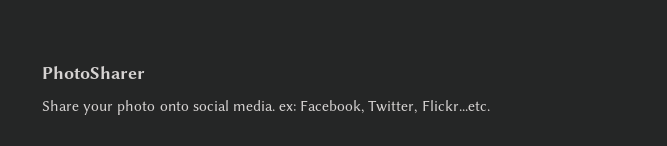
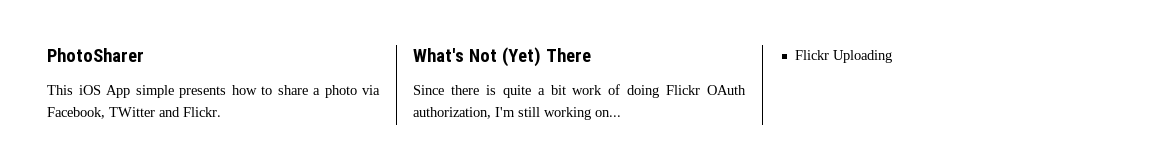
- Share your photo onto social media. ex: Facebook, Twitter, Flickr...etc.
+ This iOS App simple presents how to share a photo via Facebook, TWitter and Flickr.
+ What's Not (Yet) There
+ Since there is quite a bit work of doing Flickr OAuth authorization, I'm still working on...
+ Flickr Uploading

